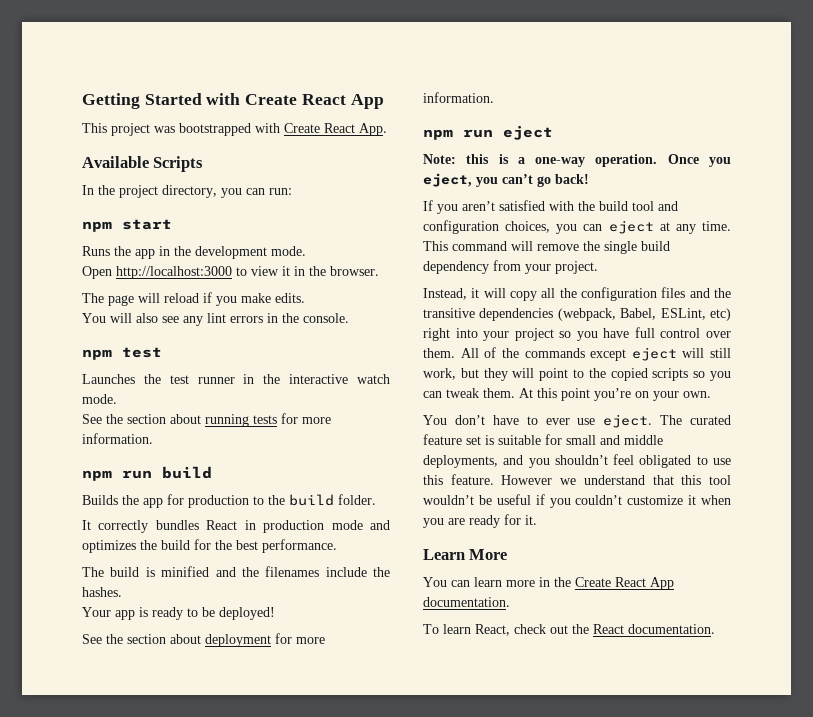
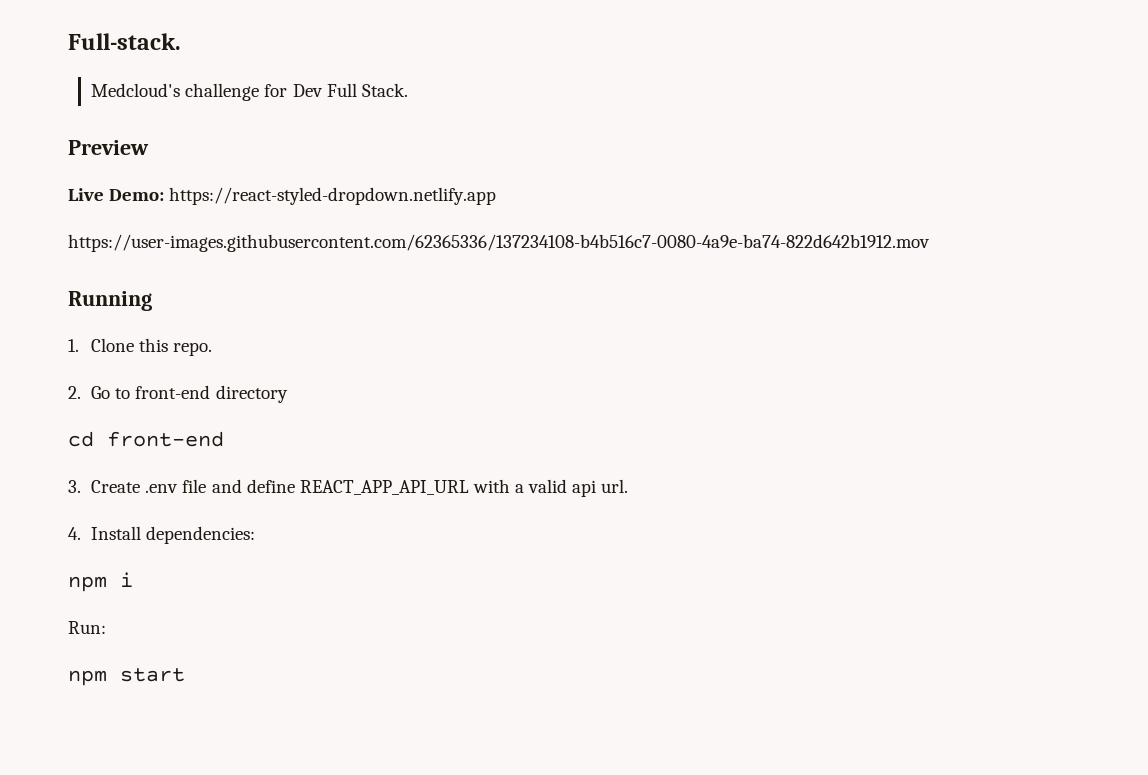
- Getting Started with Create React App
- This project was bootstrapped with Create React App.
- Available Scripts
- In the project directory, you can run:
+ Full-stack.
+ Medcloud's challenge for Dev Full Stack.
+ Preview
+ Live Demo: https://react-styled-dropdown.netlify.app
+ https://user-images.githubusercontent.com/62365336/137234108-b4b516c7-0080-4a9e-ba74-822d642b1912.mov
+ Running
+ 1. Clone this repo.
+ 2. Go to front-end directory
+ cd front-end
+ 3. Create .env file and define REACT_APP_API_URL with a valid api url.
+ 4. Install dependencies:
+ npm i
+ Run:
  npm start
- Runs the app in the development mode.
- Open http://localhost:3000 to view it in the browser.
- The page will reload if you make edits.
- You will also see any lint errors in the console.
- npm test
- Launches the test runner in the interactive watch mode.
- See the section about running tests for more information.
- npm run build
- Builds the app for production to the build folder.
- It correctly bundles React in production mode and optimizes the build for the best performance.
- The build is minified and the filenames include the hashes.
- Your app is ready to be deployed!
- See the section about deployment for more information.
- npm run eject
- Note: this is a one-way operation. Once you eject, you can’t go back!
- If you aren’t satisfied with the build tool and configuration choices, you can eject at any time. This command will remove the single build dependency from your project.
- Instead, it will copy all the configuration files and the transitive dependencies (webpack, Babel, ESLint, etc) right into your project so you have full control over them. All of the commands except eject will still work, but they will point to the copied scripts so you can tweak them. At this point you’re on your own.
- You don’t have to ever use eject. The curated feature set is suitable for small and middle deployments, and you shouldn’t feel obligated to use this feature. However we understand that this tool wouldn’t be useful if you couldn’t customize it when you are ready for it.
- Learn More
- You can learn more in the Create React App documentation.
- To learn React, check out the React documentation.

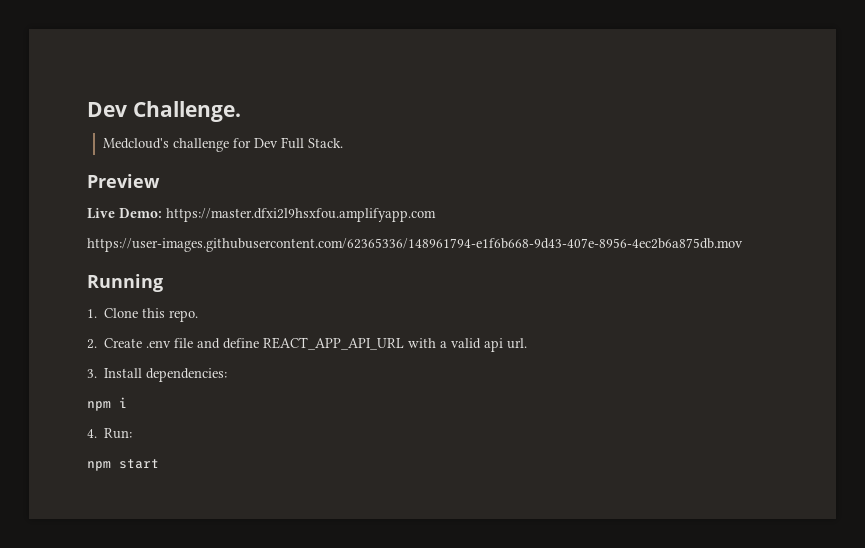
- Full-stack.
+ Dev Challenge.
- Live Demo: https://react-styled-dropdown.netlify.app
- https://user-images.githubusercontent.com/62365336/137234108-b4b516c7-0080-4a9e-ba74-822d642b1912.mov
+ Live Demo: https://master.dfxi2l9hsxfou.amplifyapp.com
+ https://user-images.githubusercontent.com/62365336/148961794-e1f6b668-9d43-407e-8956-4ec2b6a875db.mov
- 2. Go to front-end directory
- cd front-end
- 3. Create .env file and define REACT_APP_API_URL with a valid api url.
+ 2. Create .env file and define REACT_APP_API_URL with a valid api url.
- 4. Install dependencies:
+ 3. Install dependencies:
- Run:
+ 4. Run:

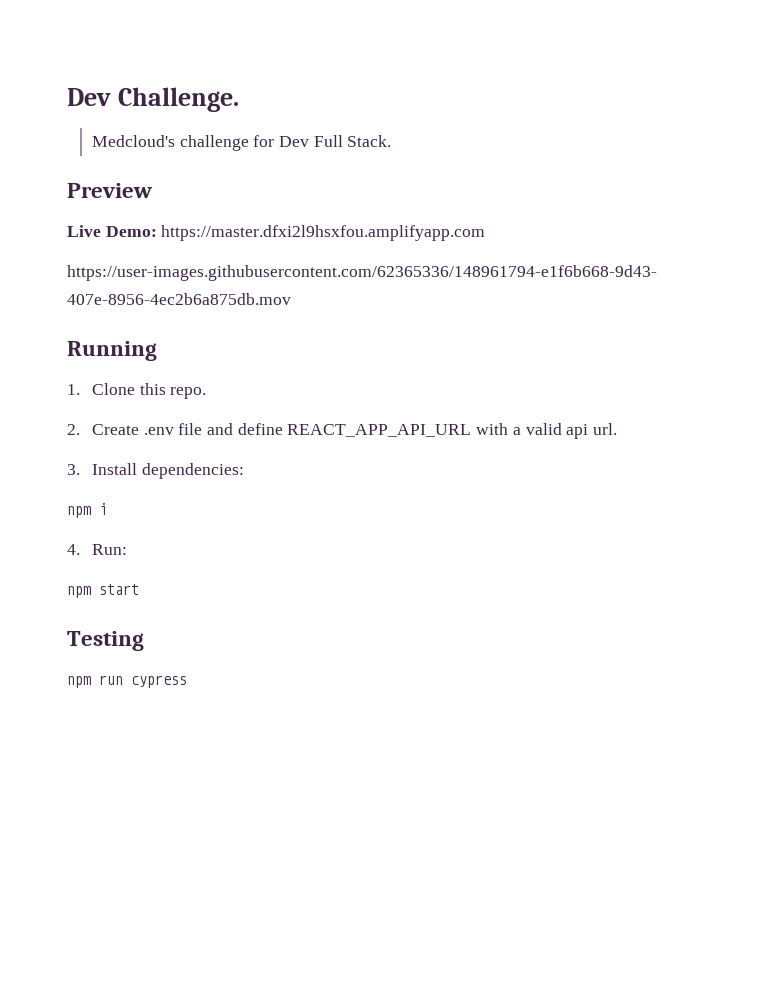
+ Testing
+ npm run cypress

